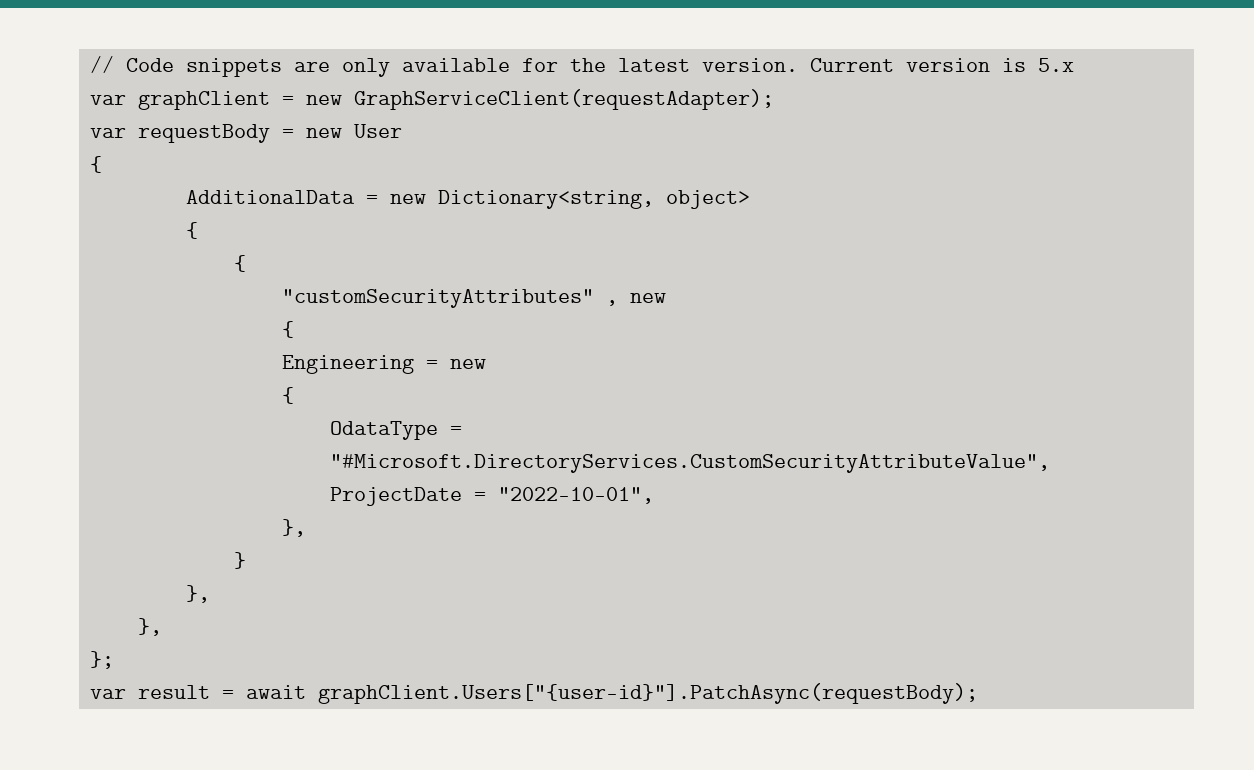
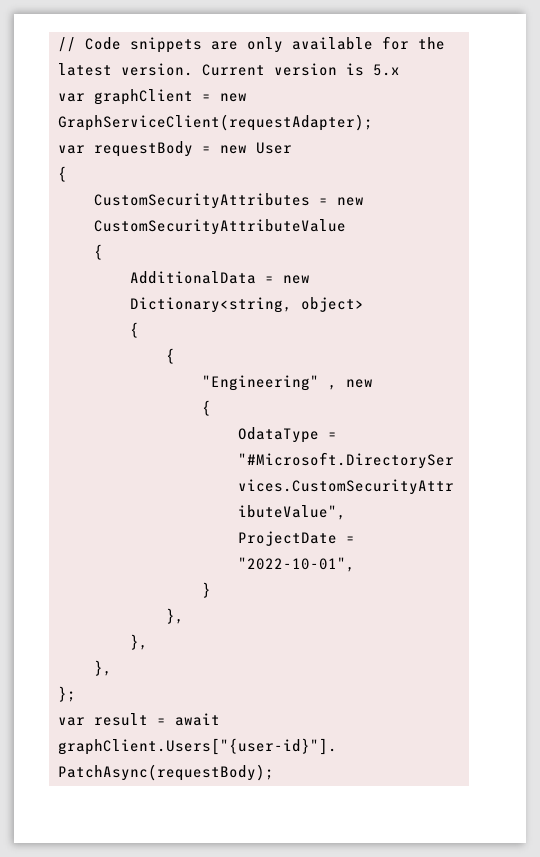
+ CustomSecurityAttributes = new CustomSecurityAttributeValue
+ {
- "customSecurityAttributes" , new
+ "Engineering" , new
- Engineering = new
- {
  ProjectDate = "2022-10-01",
+ }
  },
- }

